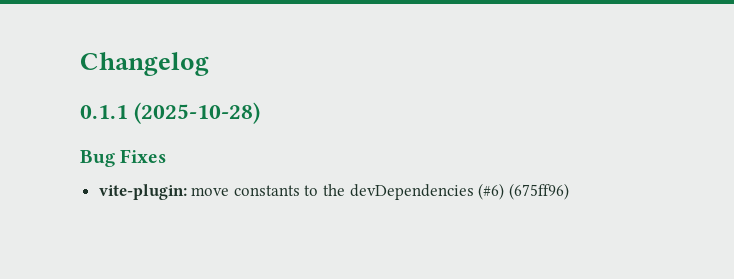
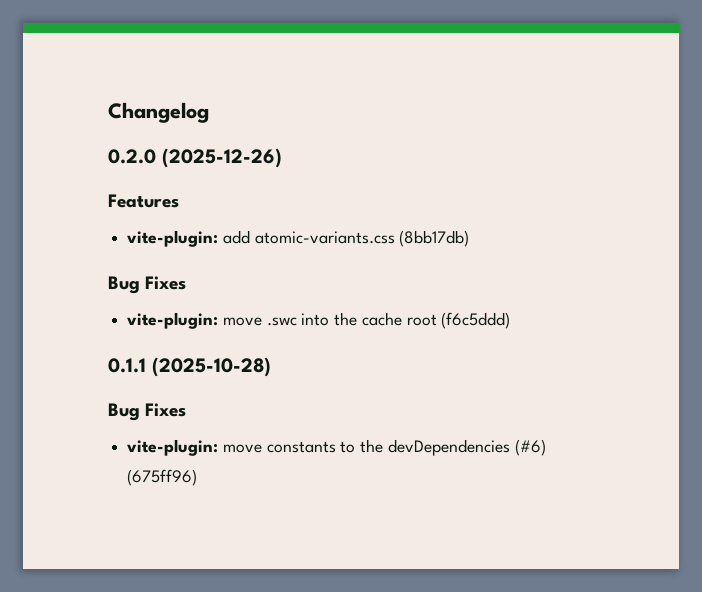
+ 0.2.0 (2025-12-26)
+ Features
+ vite-plugin: add atomic-variants.css (8bb17db)
+ Bug Fixes
+ vite-plugin: move .swc into the cache root (f6c5ddd)

